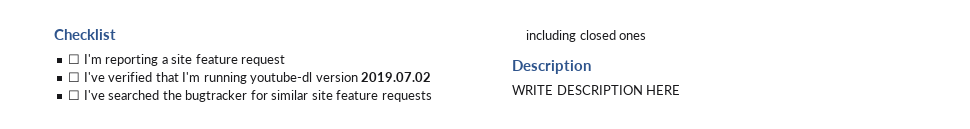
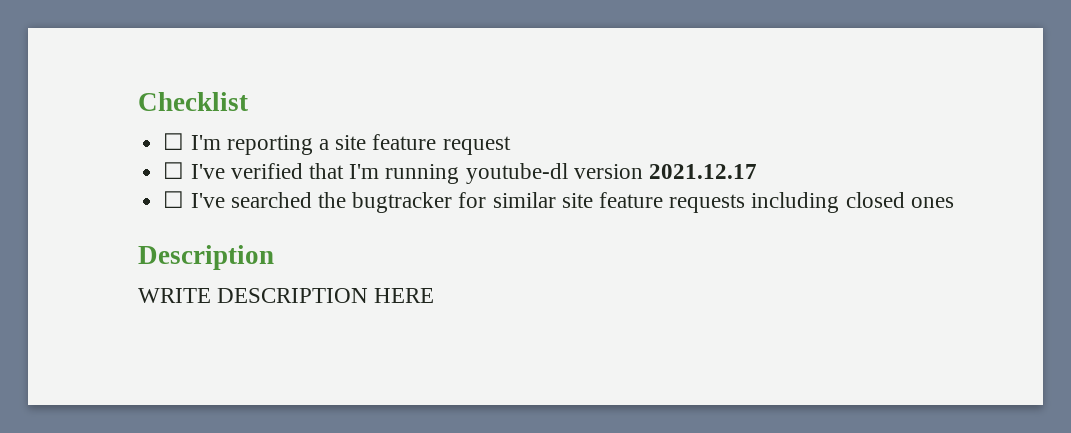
- ☐ I've verified that I'm running youtube-dl version 2019.07.02
+ ☐ I've verified that I'm running youtube-dl version 2021.12.17

